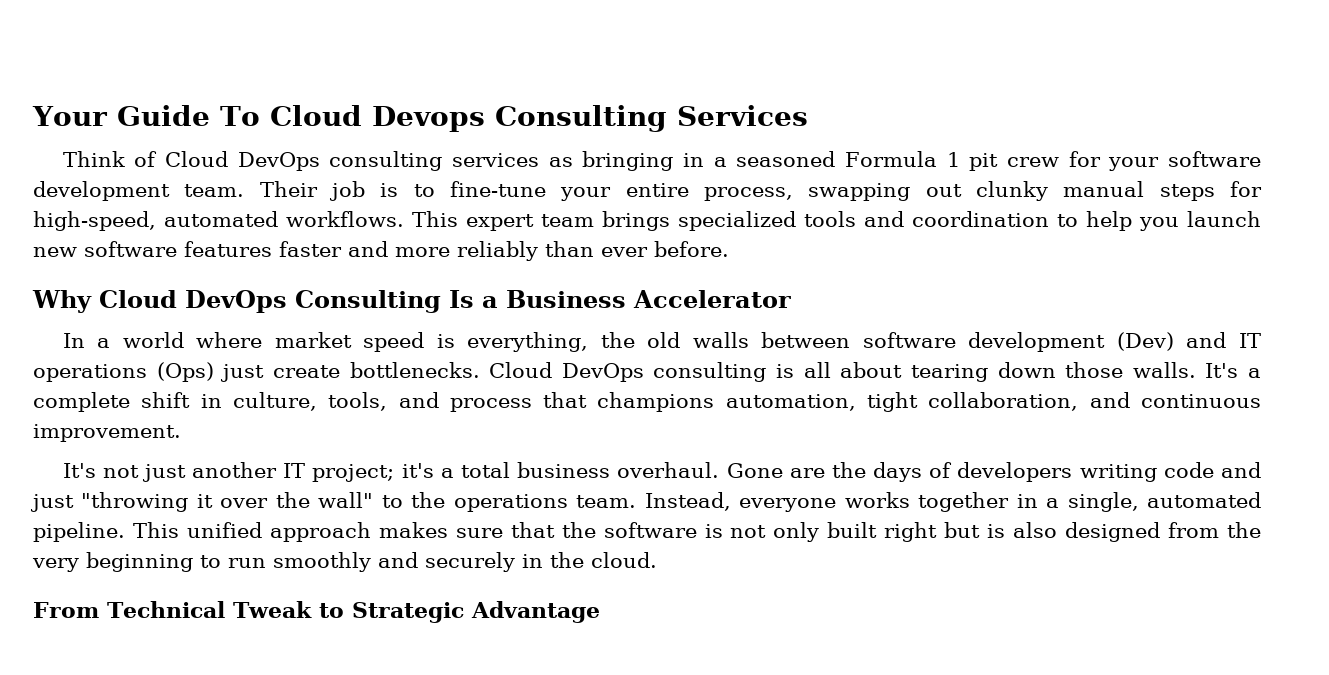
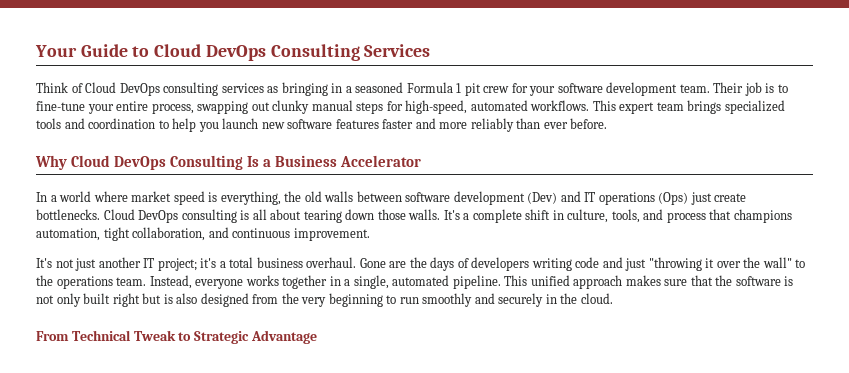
- Your Guide To Cloud Devops Consulting Services
+ Your Guide to Cloud DevOps Consulting Services

